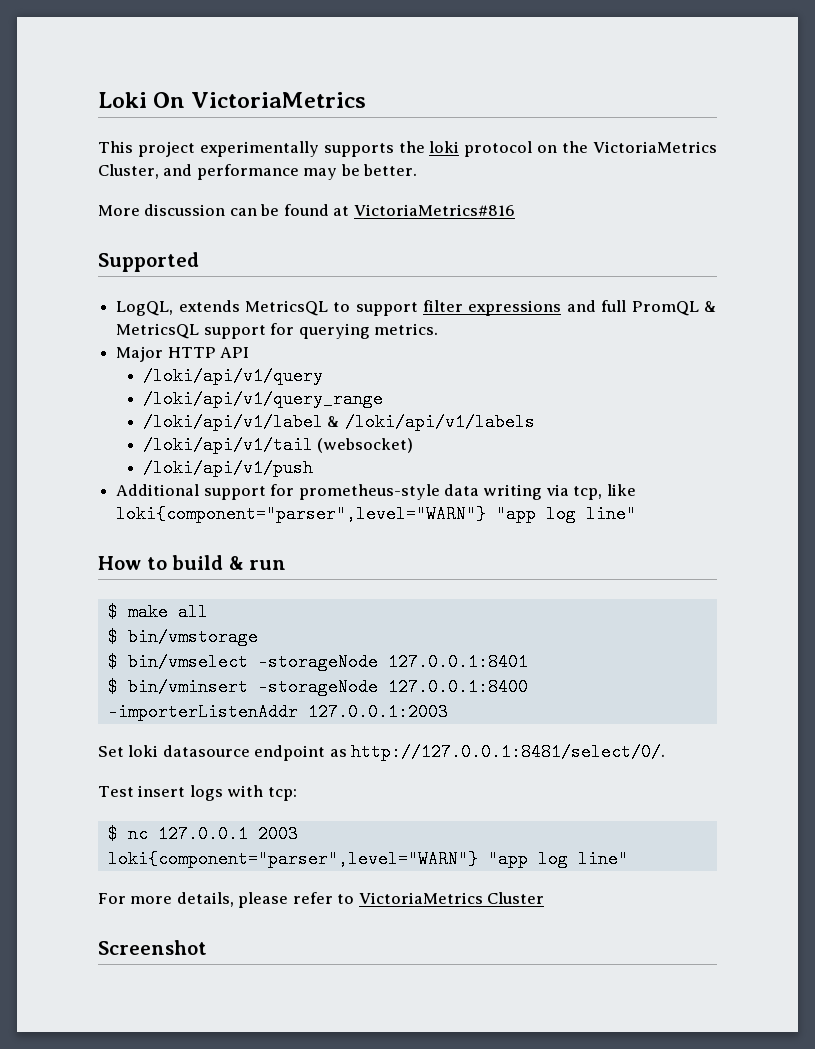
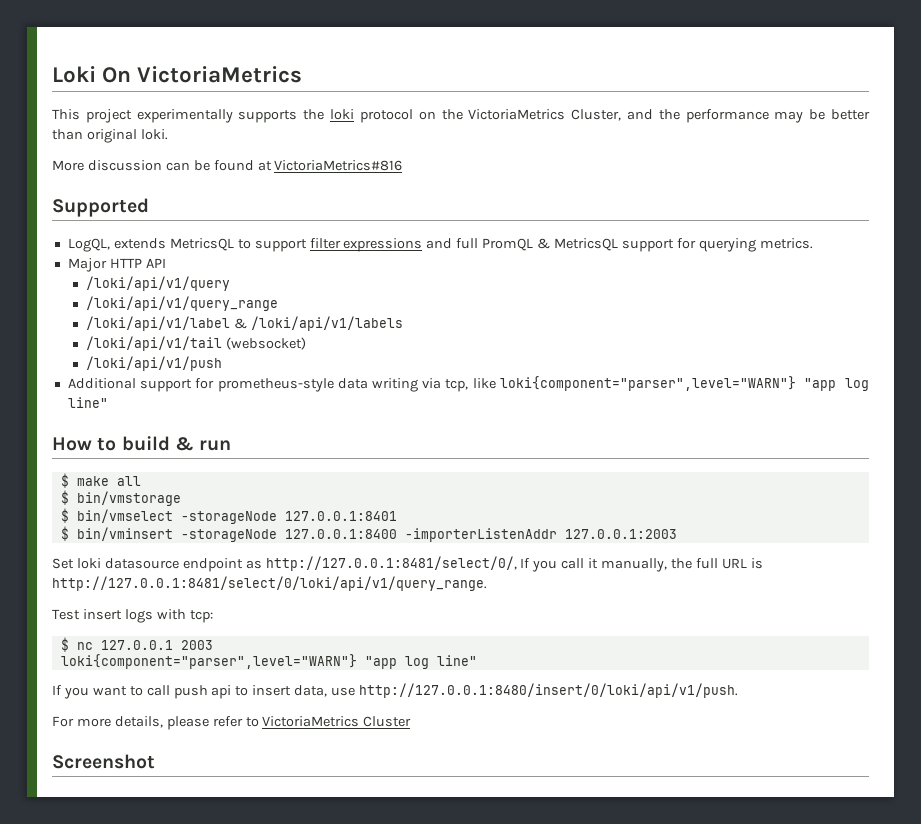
- This project experimentally supports the loki protocol on the VictoriaMetrics Cluster, and performance may be better.
+ This project experimentally supports the loki protocol on the VictoriaMetrics Cluster, and the performance may be better than original loki.
- Set loki datasource endpoint as http://127.0.0.1:8481/select/0/.
+ Set loki datasource endpoint as http://127.0.0.1:8481/select/0/, If you call it manually, the full URL is http://127.0.0.1:8481/select/0/loki/api/v1/query_range.
+ If you want to call push api to insert data, use http://127.0.0.1:8480/insert/0/loki/api/v1/push.

